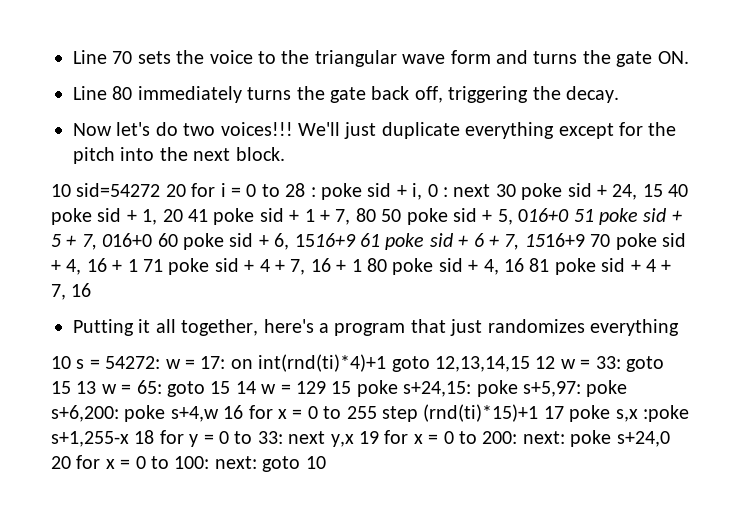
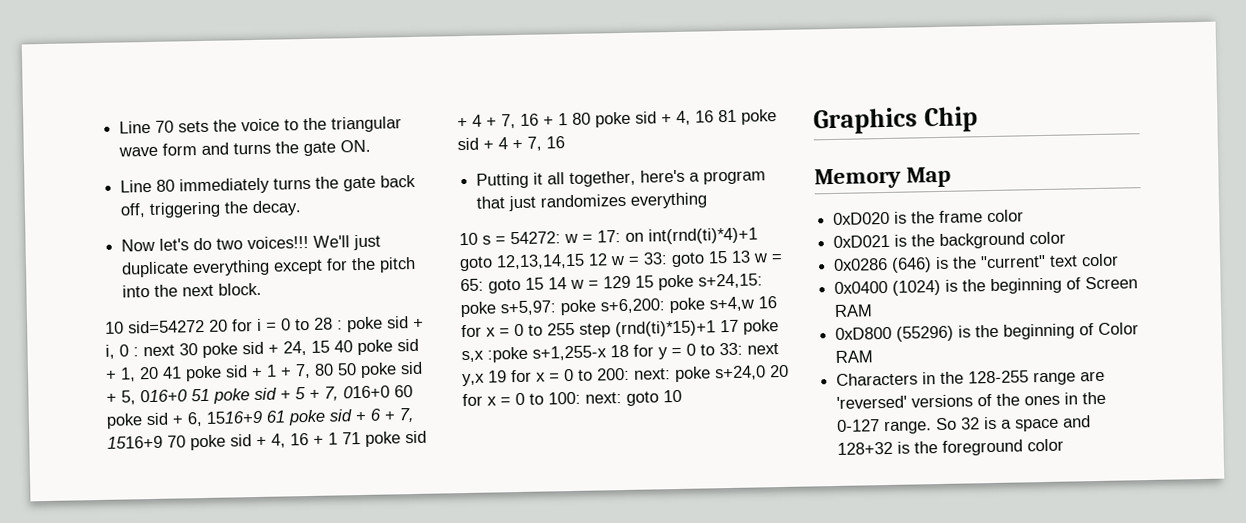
+ Graphics Chip
+ Memory Map
+ 0xD020 is the frame color
+ 0xD021 is the background color
+ 0x0286 (646) is the "current" text color
+ 0x0400 (1024) is the beginning of Screen RAM
+ 0xD800 (55296) is the beginning of Color RAM
+ Characters in the 128-255 range are 'reversed' versions of the ones in the 0-127 range. So 32 is a space and 128+32 is the foreground color

